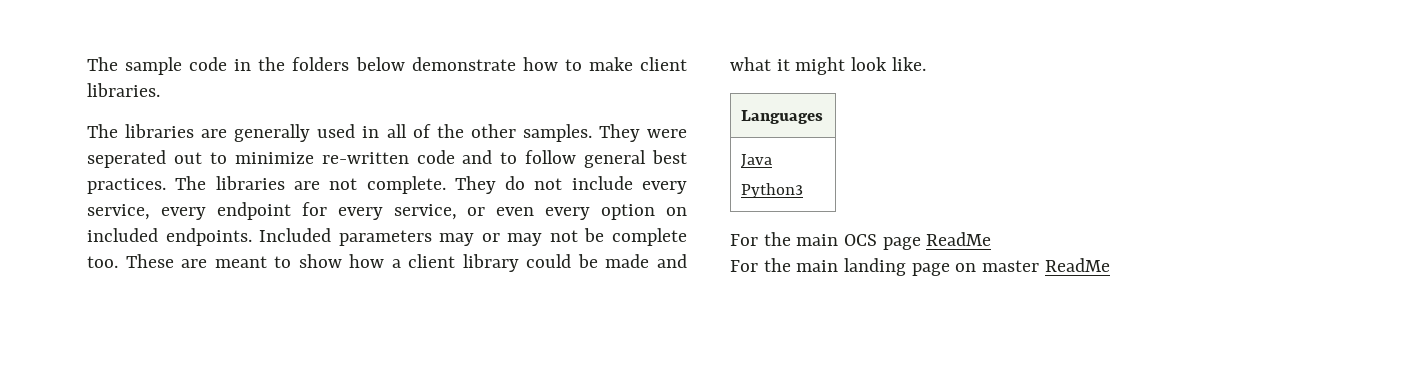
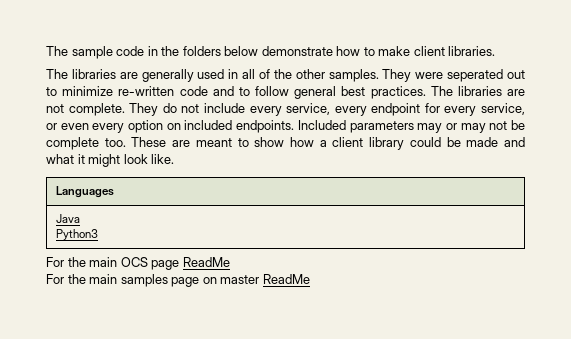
- For the main landing page on master ReadMe
+ For the main samples page on master ReadMe

